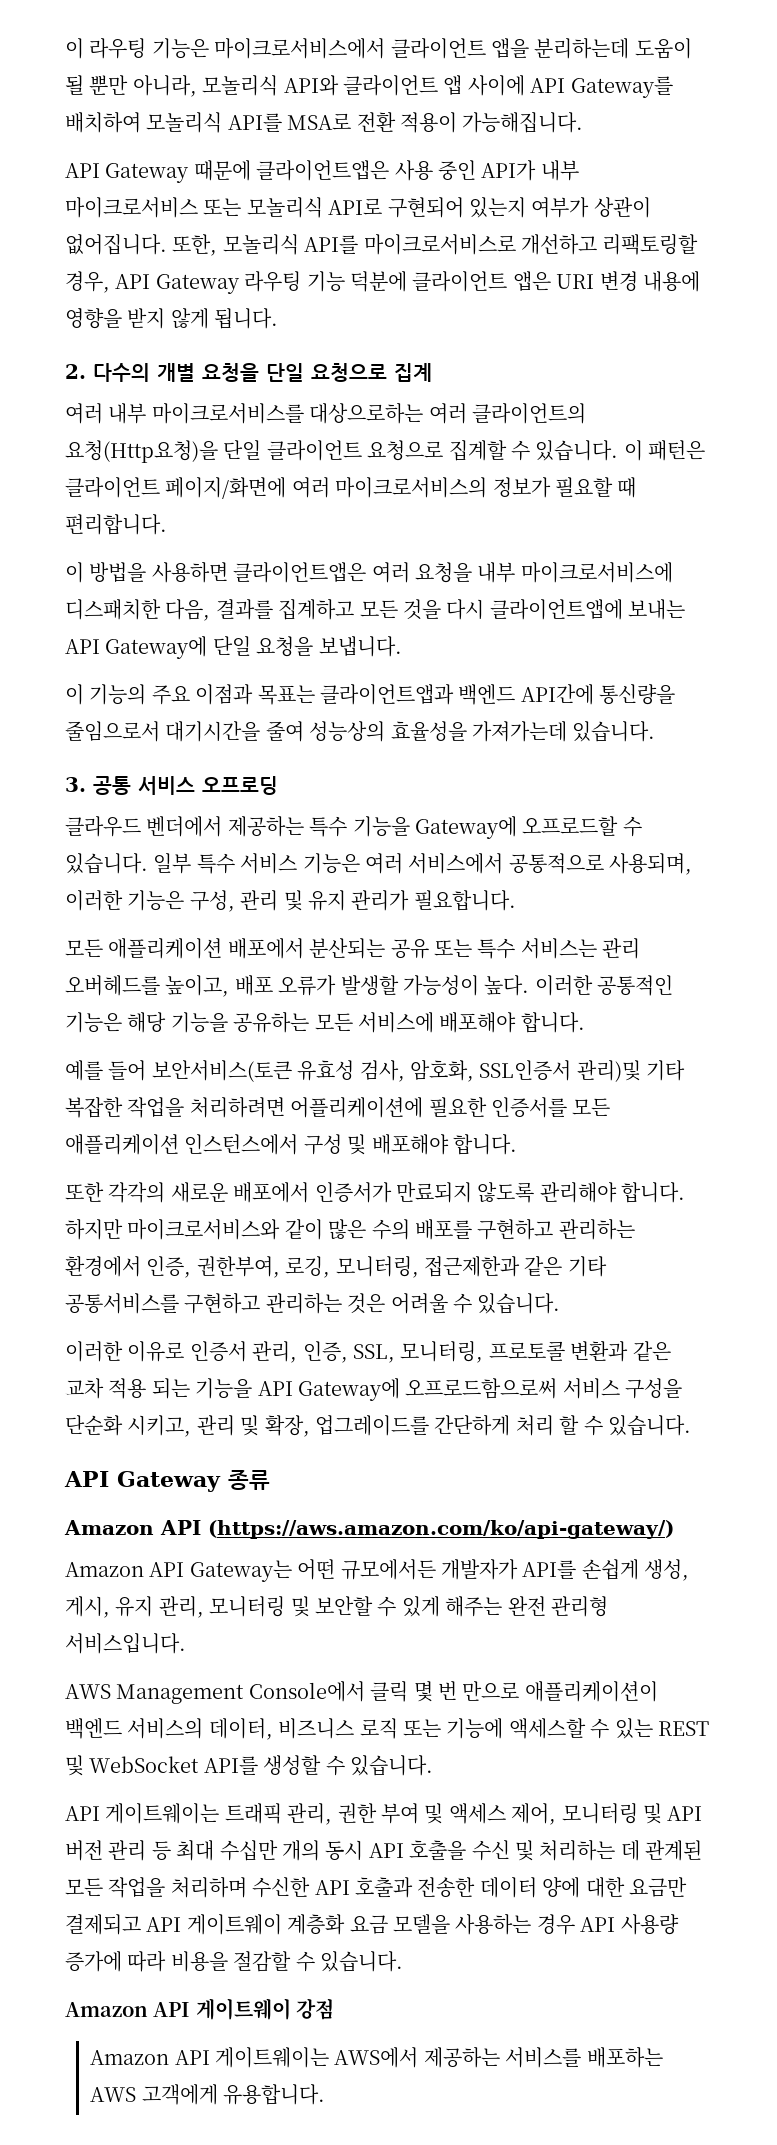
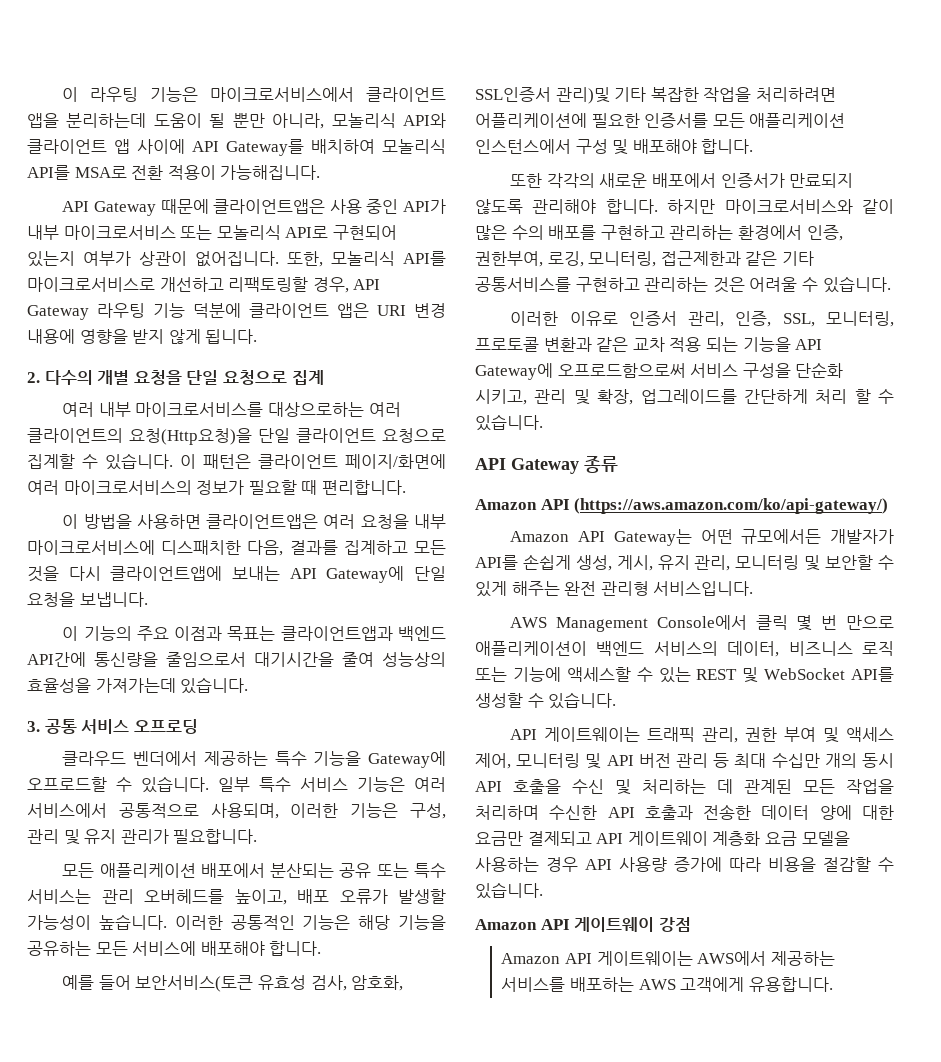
- 모든 애플리케이션 배포에서 분산되는 공유 또는 특수 서비스는 관리 오버헤드를 높이고, 배포 오류가 발생할 가능성이 높다.
+ 모든 애플리케이션 배포에서 분산되는 공유 또는 특수 서비스는 관리 오버헤드를 높이고, 배포 오류가 발생할 가능성이 높습니다.

